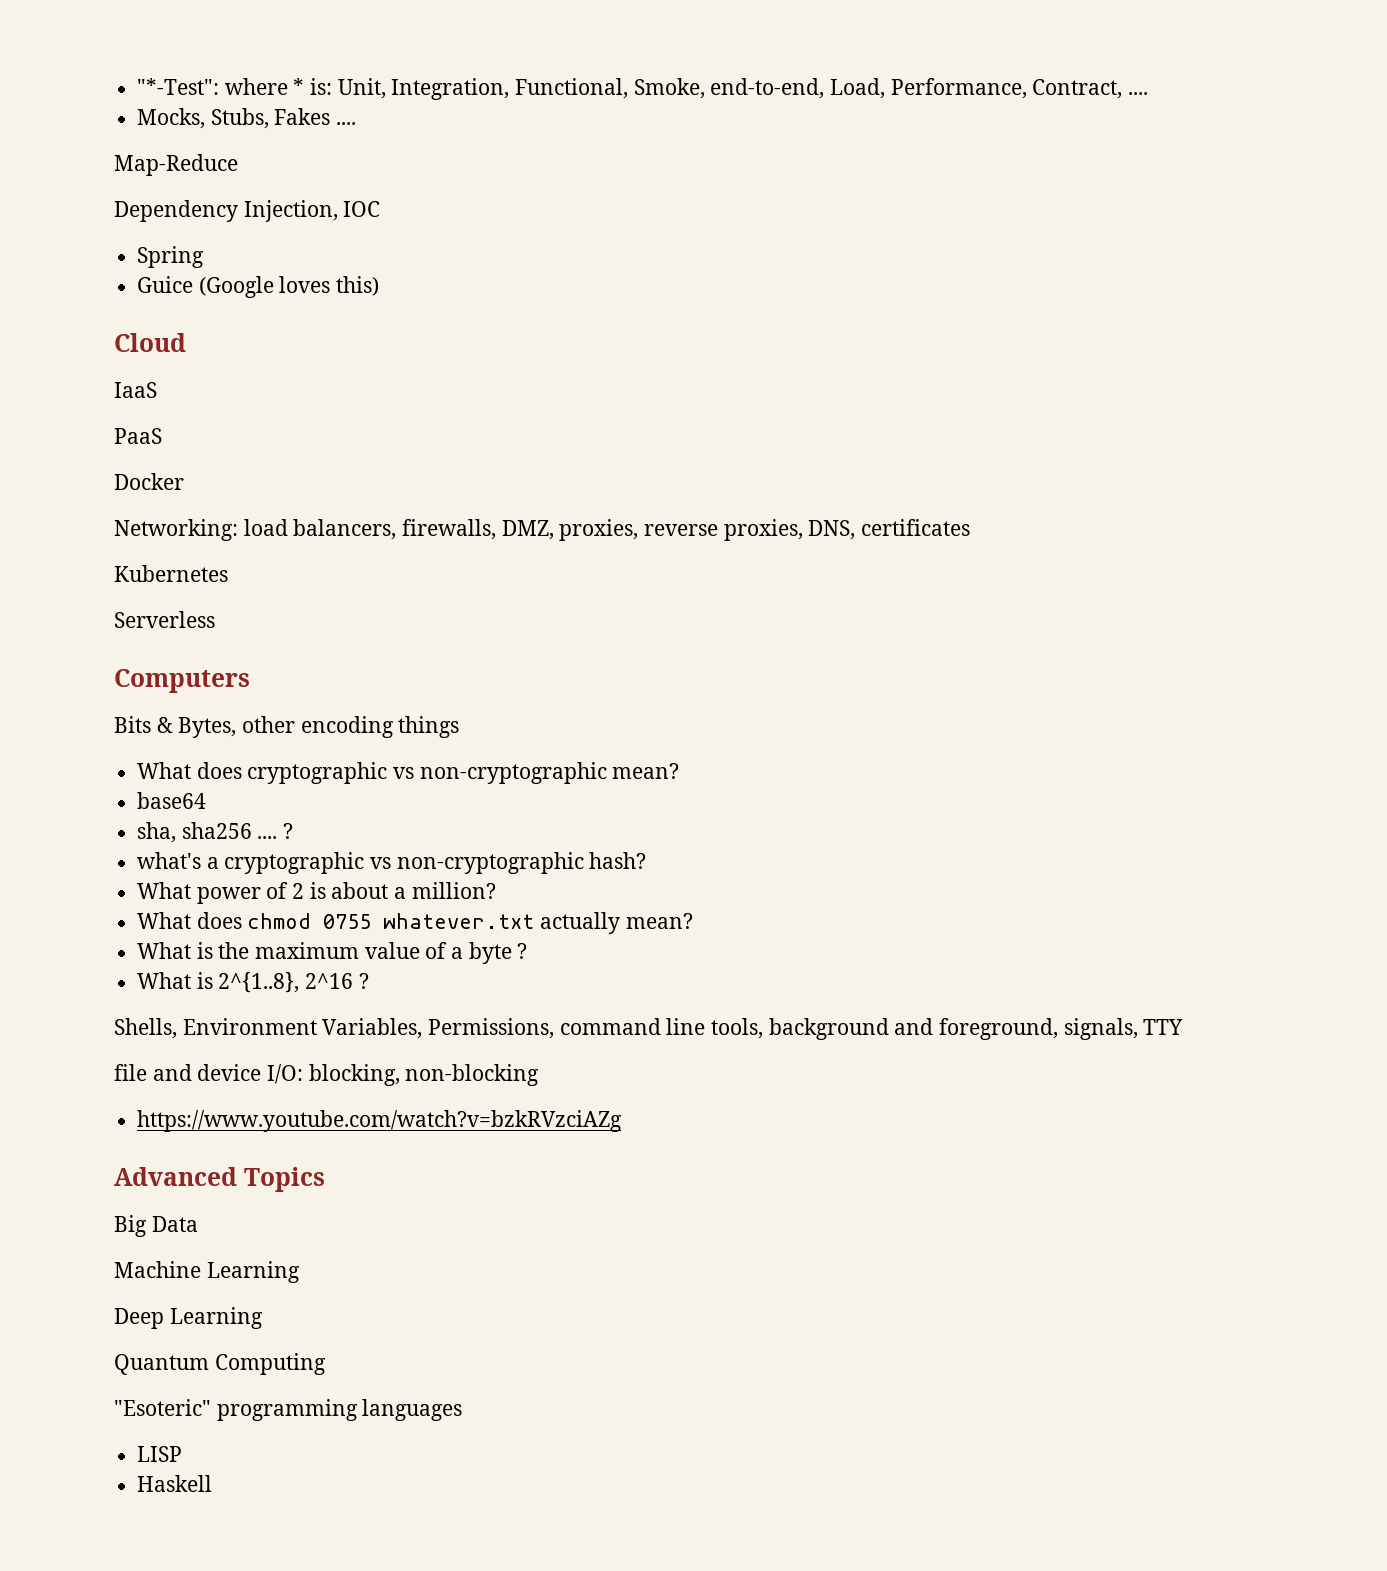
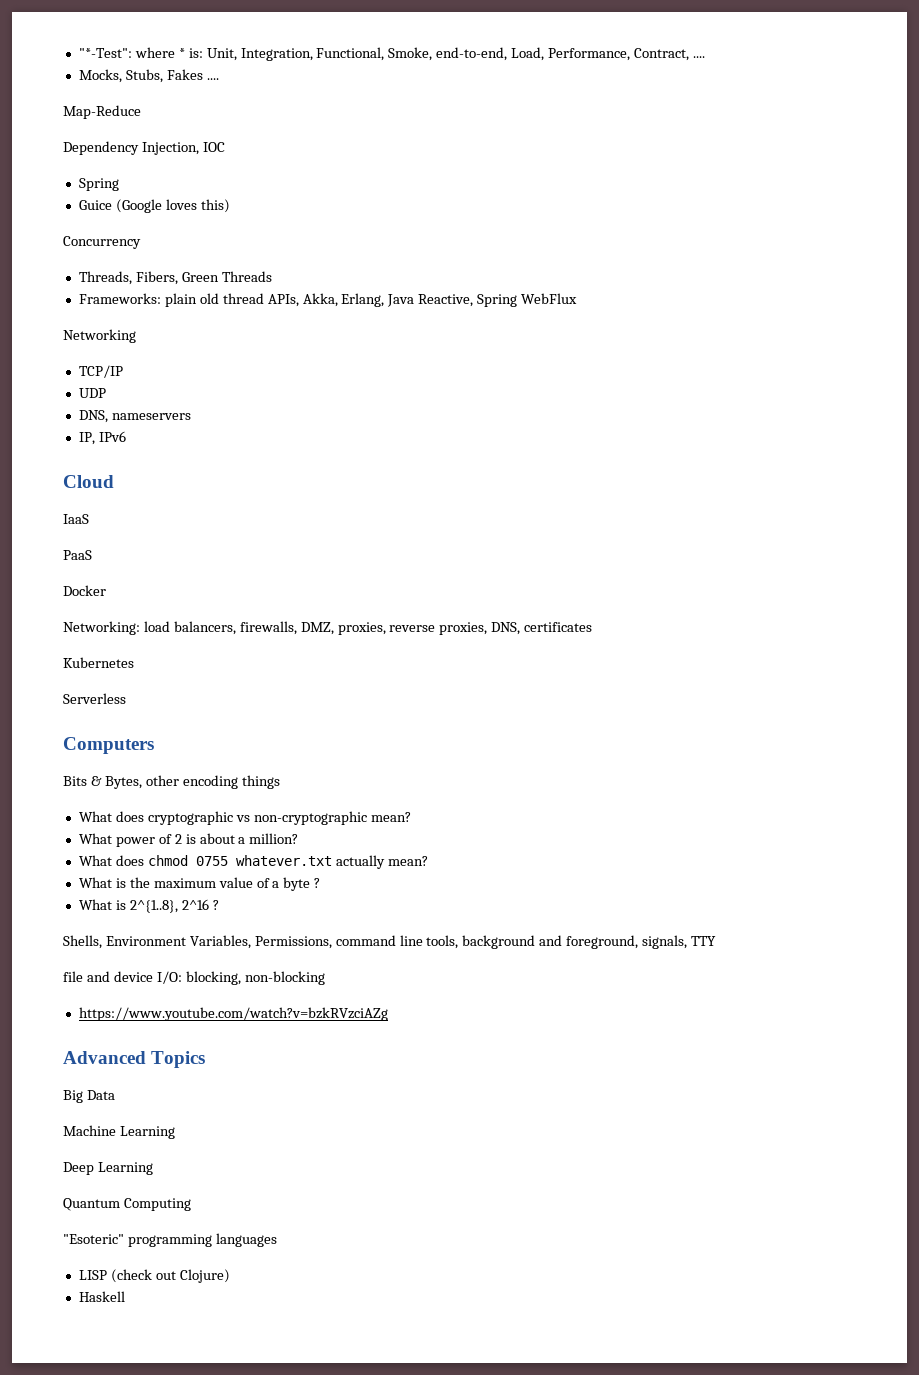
+ Concurrency
+ Threads, Fibers, Green Threads
+ Frameworks: plain old thread APIs, Akka, Erlang, Java Reactive, Spring WebFlux
+ Networking
+ TCP/IP
+ UDP
+ DNS, nameservers
+ IP, IPv6
- base64
- sha, sha256 .... ?
- what's a cryptographic vs non-cryptographic hash?
- LISP
+ LISP (check out Clojure)

